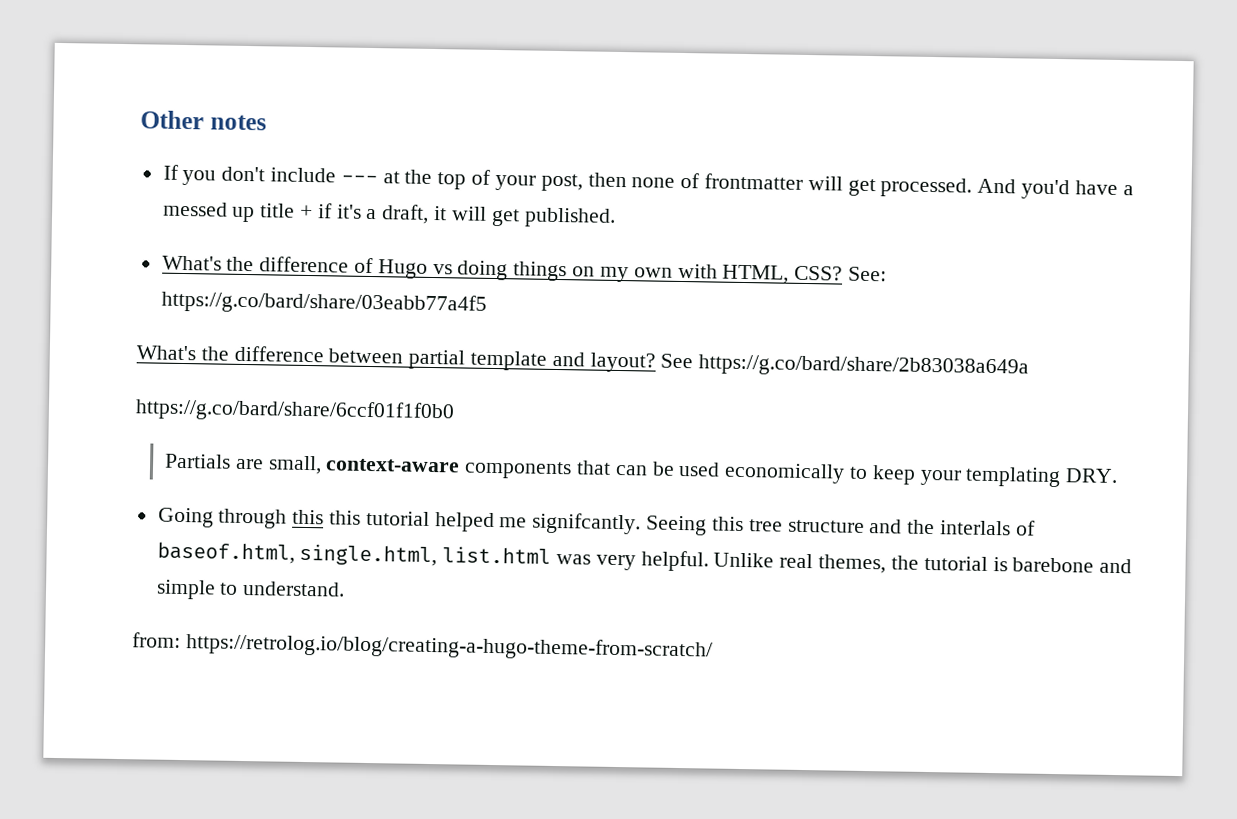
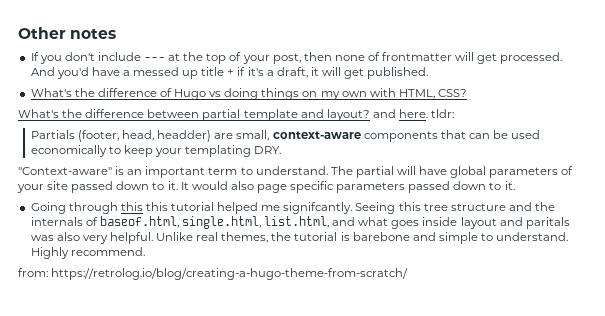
- See: https://g.co/bard/share/03eabb77a4f5
- What's the difference between partial template and layout? See https://g.co/bard/share/2b83038a649a
- https://g.co/bard/share/6ccf01f1f0b0
- Partials are small, context-aware components that can be used economically to keep your templating DRY.
+ What's the difference between partial template and layout? and here. tldr:
+ Partials (footer, head, headder) are small, context-aware components that can be used economically to keep your templating DRY.
+ "Context-aware" is an important term to understand. The partial will have global parameters of your site passed down to it. It would also page specific parameters passed down to it.
- Seeing this tree structure and the interlals of baseof.html, single.html, list.html was very helpful.
+ Seeing this tree structure and the internals of baseof.html, single.html, list.html, and what goes inside layout and paritals was also very helpful.
+ Highly recommend.

